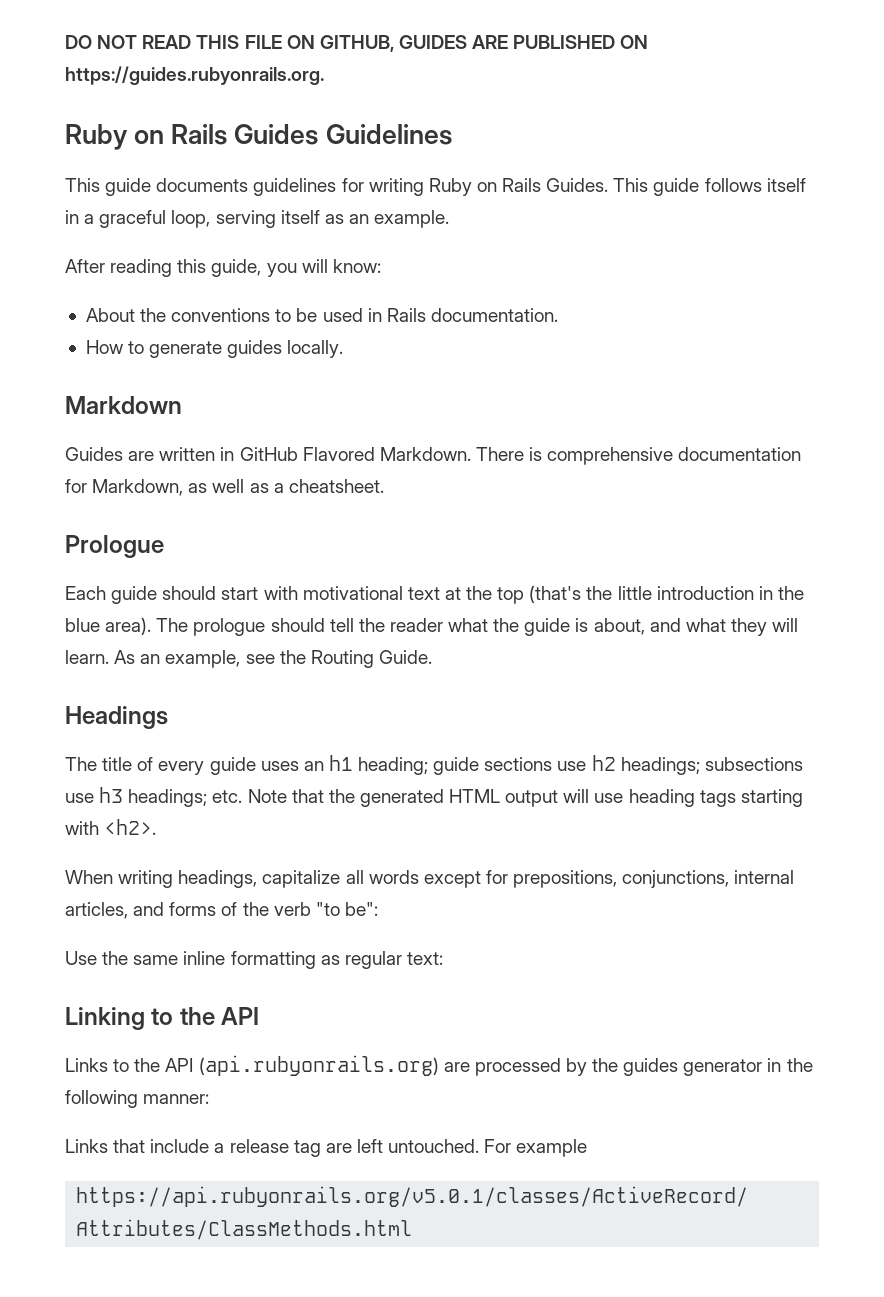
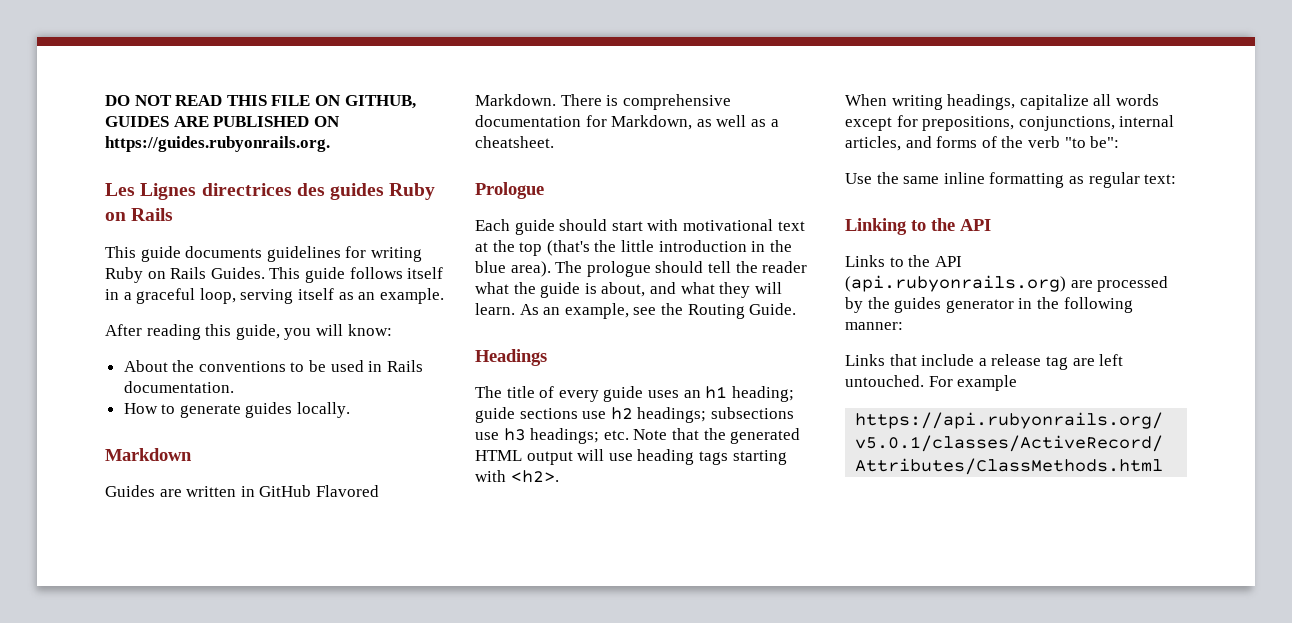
- Ruby on Rails Guides Guidelines
+ Les Lignes directrices des guides Ruby on Rails

